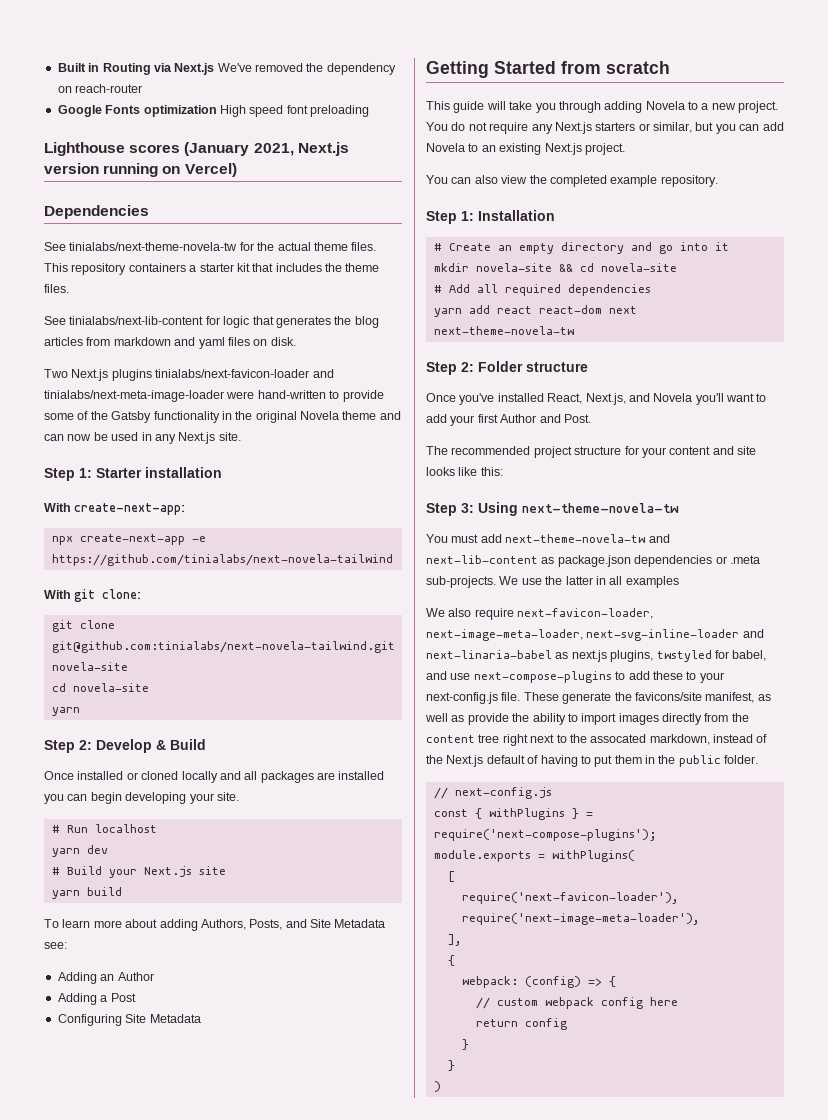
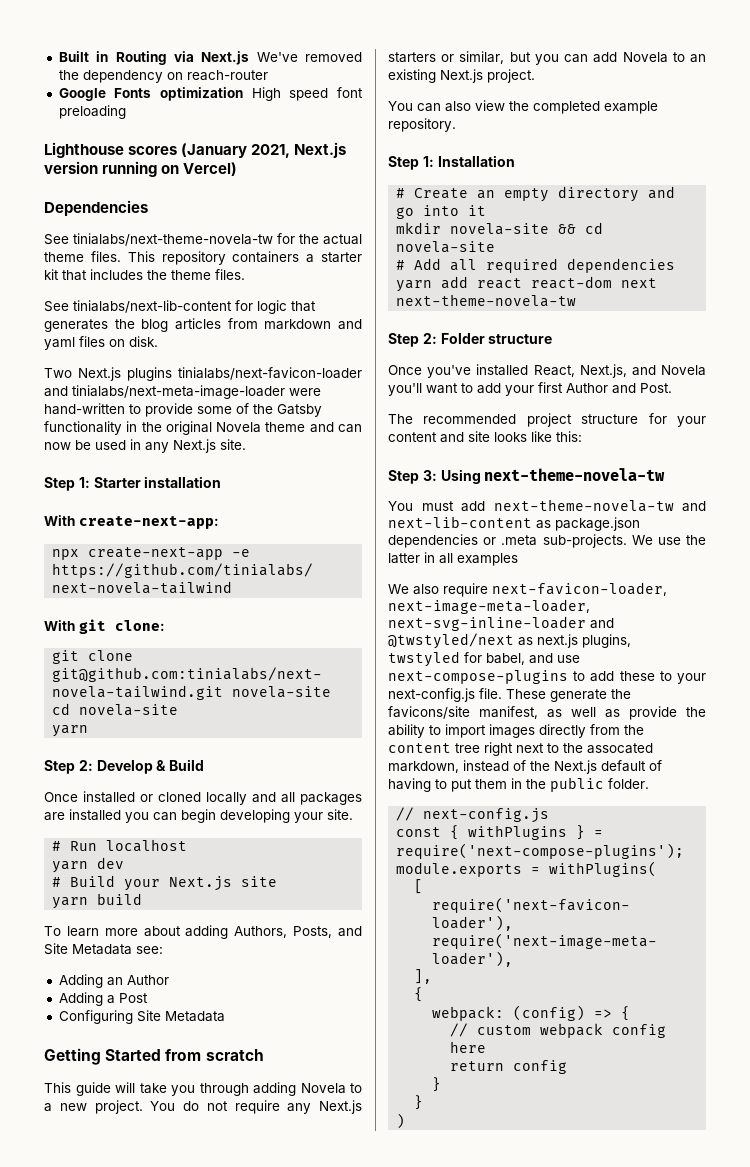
- We also require next-favicon-loader, next-image-meta-loader, next-svg-inline-loader and next-linaria-babel as next.js plugins, twstyled for babel, and use next-compose-plugins to add these to your next-config.js file.
+ We also require next-favicon-loader, next-image-meta-loader, next-svg-inline-loader and @twstyled/next as next.js plugins, twstyled for babel, and use next-compose-plugins to add these to your next-config.js file.

